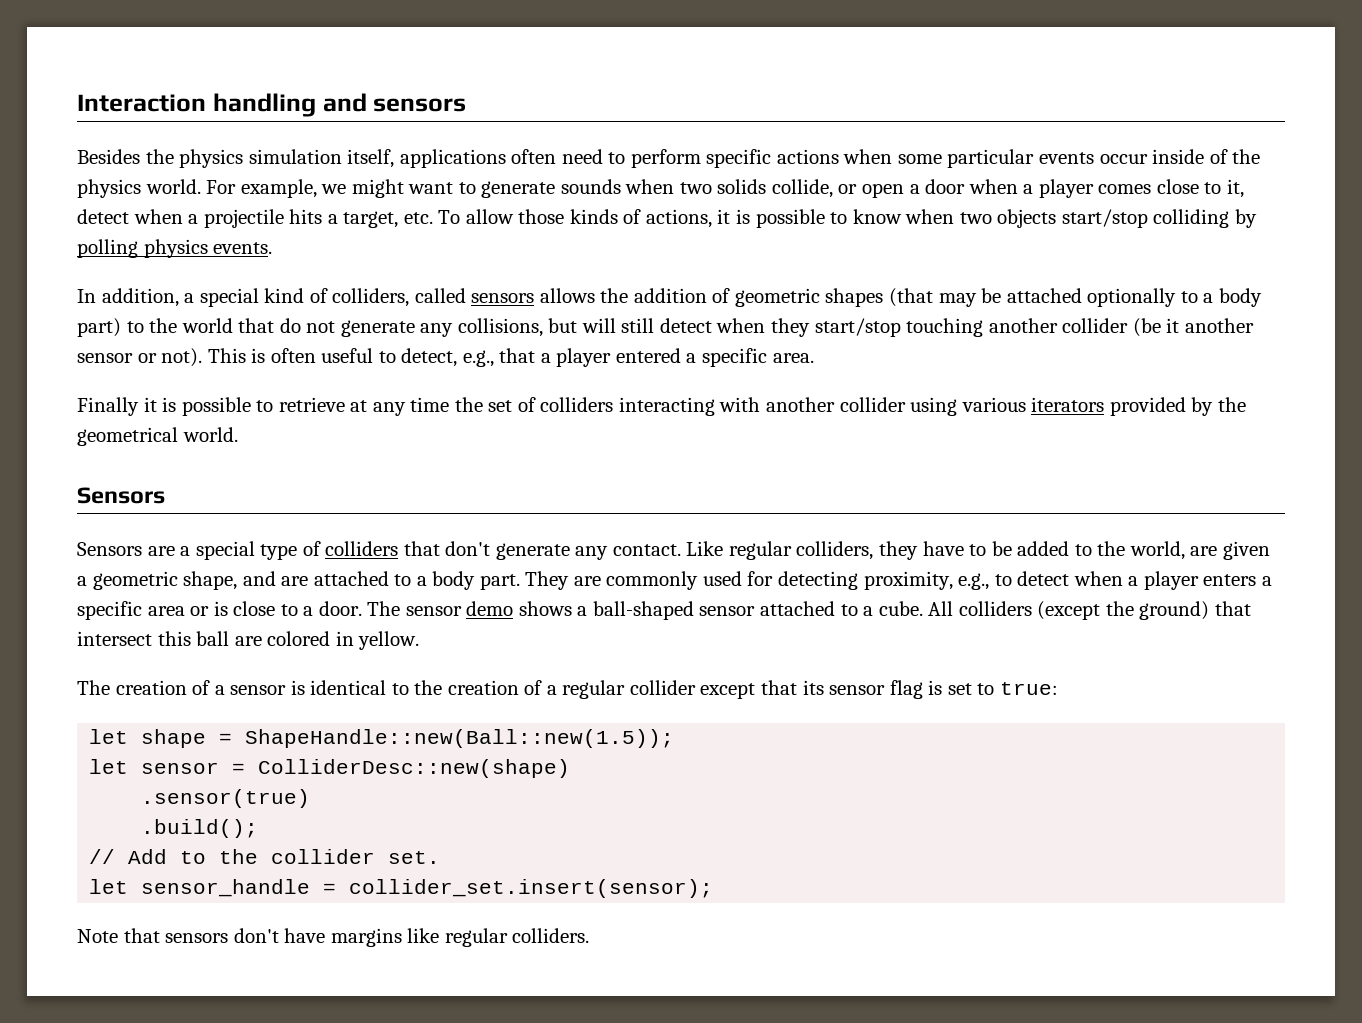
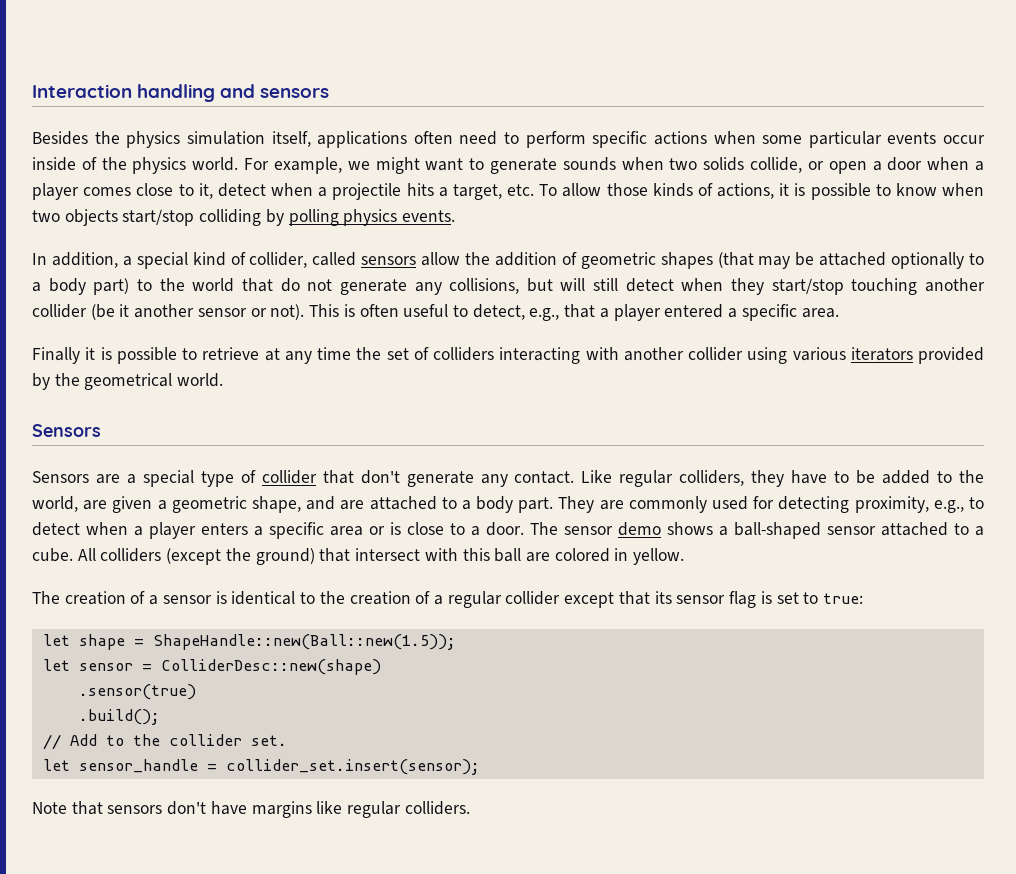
- In addition, a special kind of colliders, called sensors allows the addition of geometric shapes (that may be attached optionally to a body part) to the world that do not generate any collisions, but will still detect when they start/stop touching another collider (be it another sensor or not).
+ In addition, a special kind of collider, called sensors allow the addition of geometric shapes (that may be attached optionally to a body part) to the world that do not generate any collisions, but will still detect when they start/stop touching another collider (be it another sensor or not).
- Sensors are a special type of colliders that don't generate any contact.
+ Sensors are a special type of collider that don't generate any contact.
- All colliders (except the ground) that intersect this ball are colored in yellow.
+ All colliders (except the ground) that intersect with this ball are colored in yellow.

